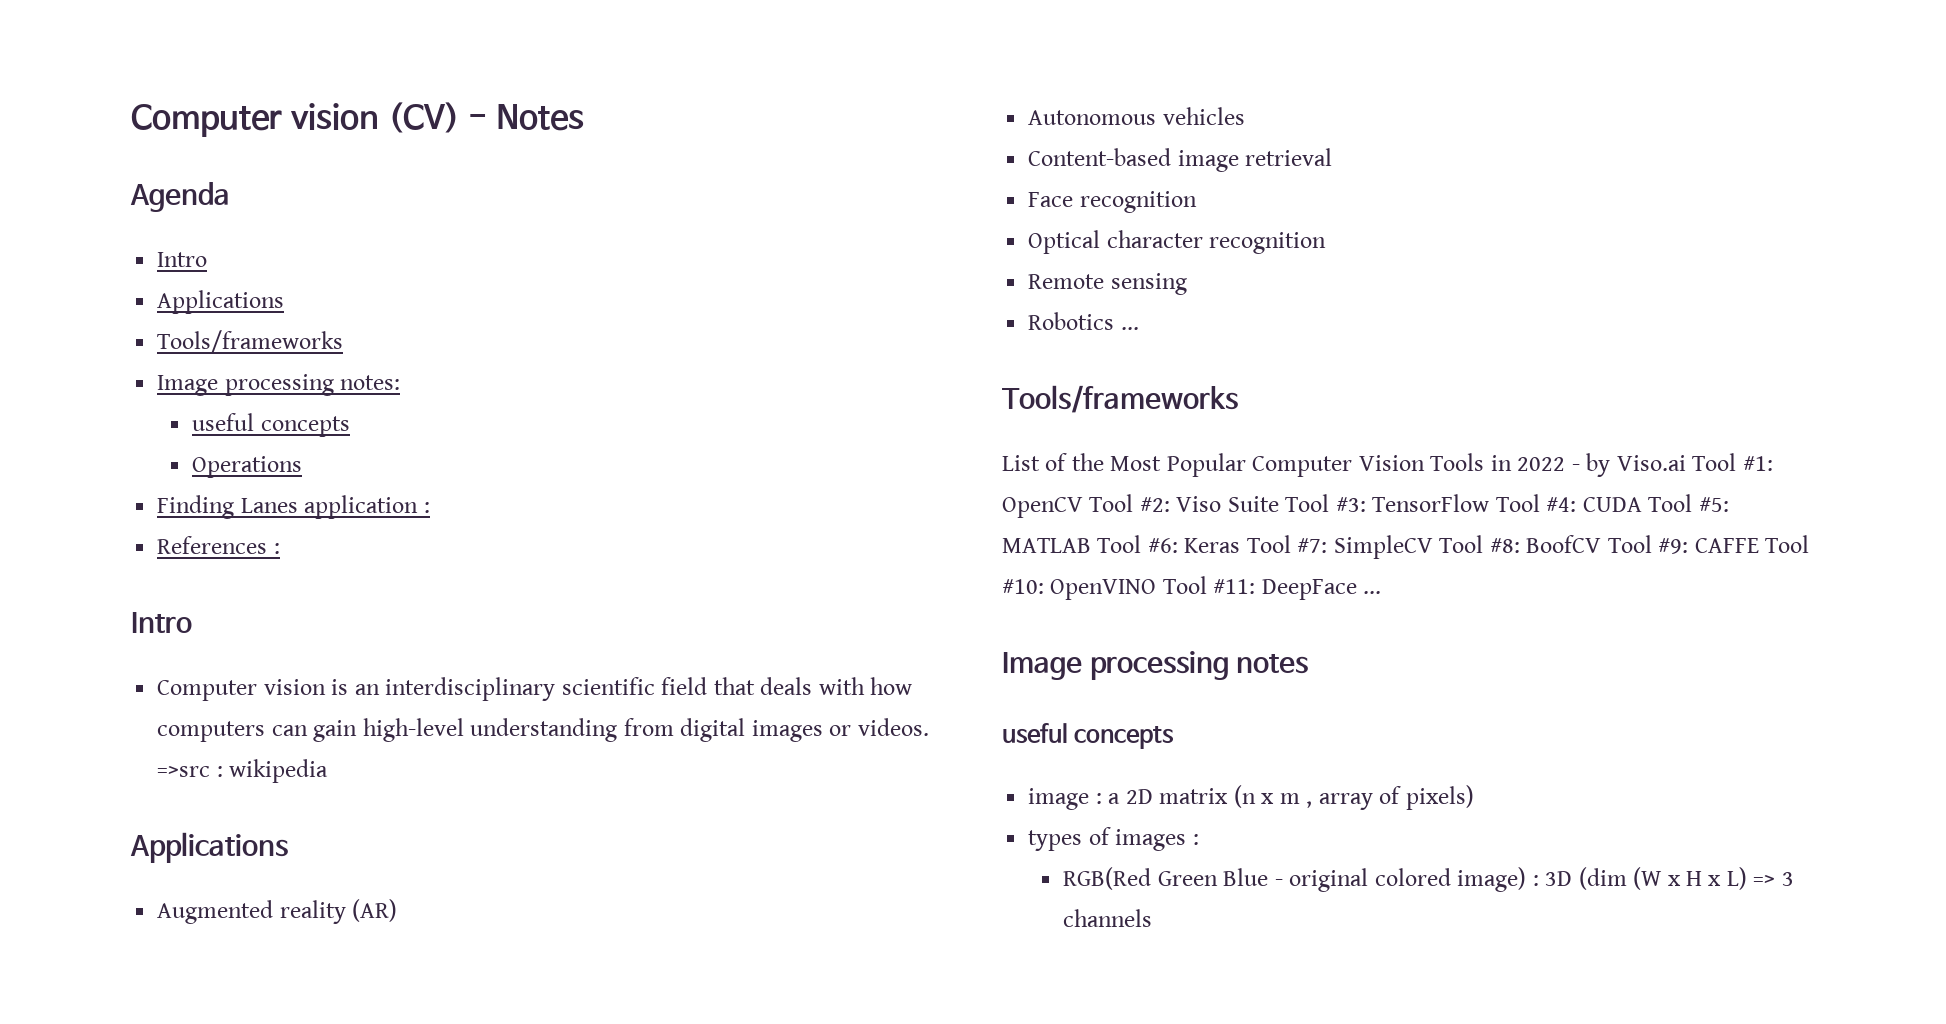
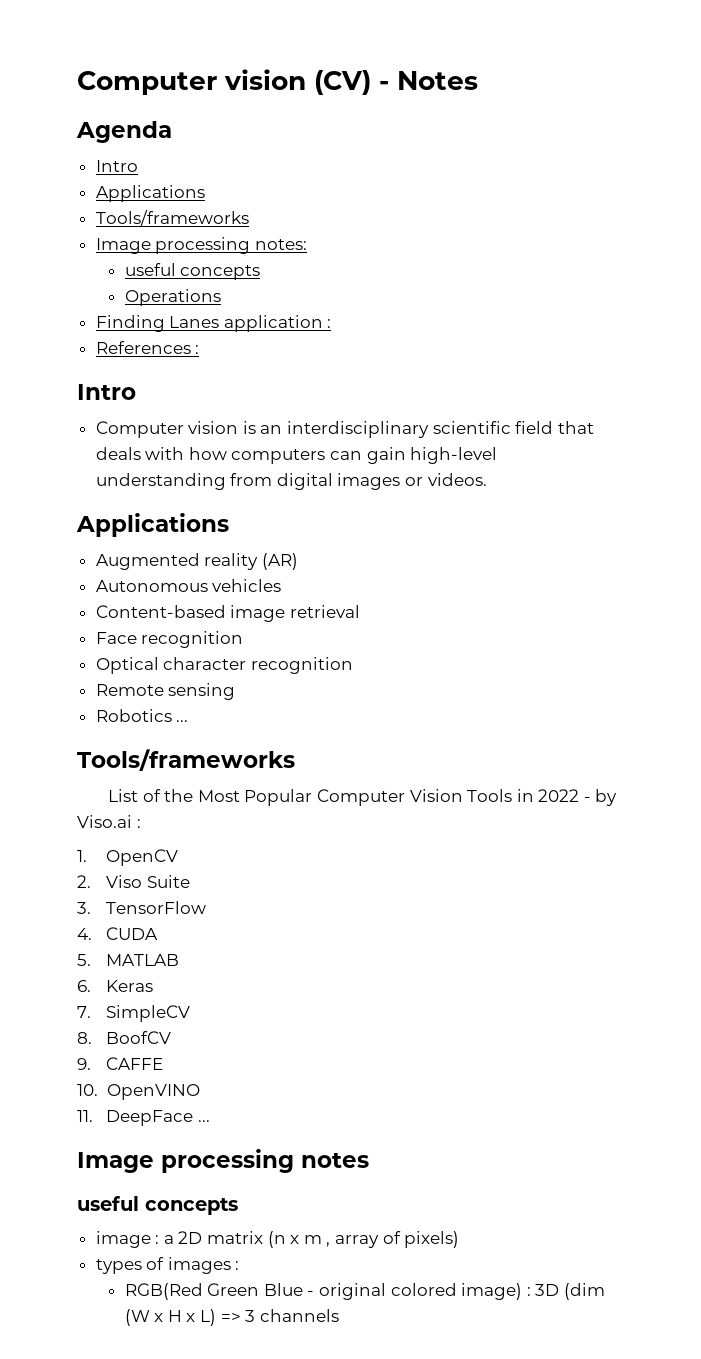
- =>src : wikipedia
- List of the Most Popular Computer Vision Tools in 2022 - by Viso.ai Tool #1: OpenCV Tool #2: Viso Suite Tool #3: TensorFlow Tool #4: CUDA Tool #5: MATLAB Tool #6: Keras Tool #7: SimpleCV Tool #8: BoofCV Tool #9: CAFFE Tool #10: OpenVINO Tool #11: DeepFace ...
+ List of the Most Popular Computer Vision Tools in 2022 - by Viso.ai :
+ 1. OpenCV
+ 2. Viso Suite
+ 3. TensorFlow
+ 4. CUDA
+ 5. MATLAB
+ 6. Keras
+ 7. SimpleCV
+ 8. BoofCV
+ 9. CAFFE
+ 10. OpenVINO
+ 11. DeepFace ...

